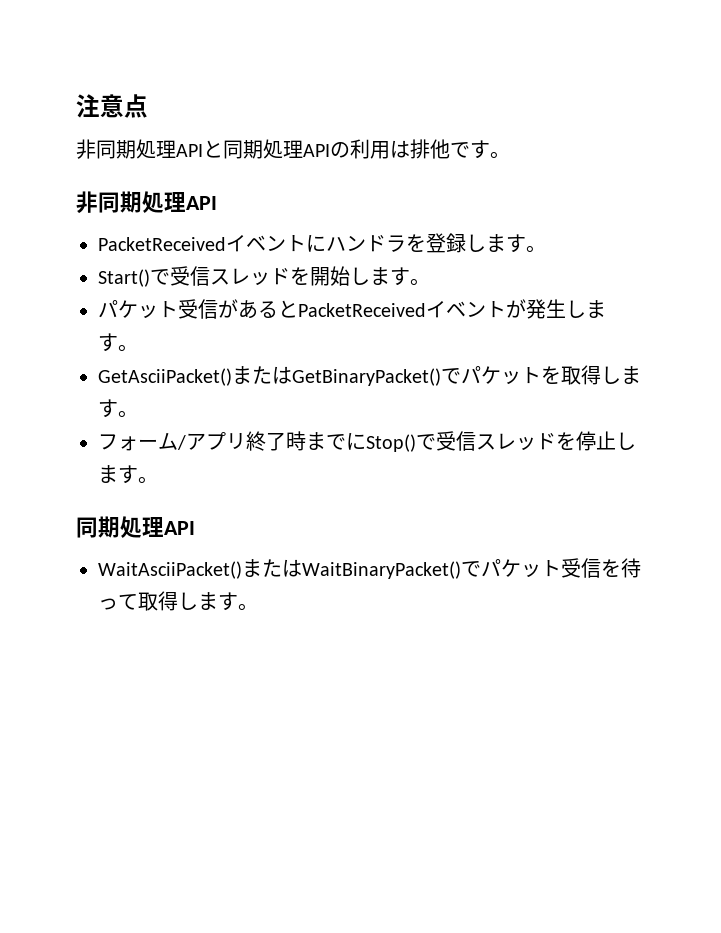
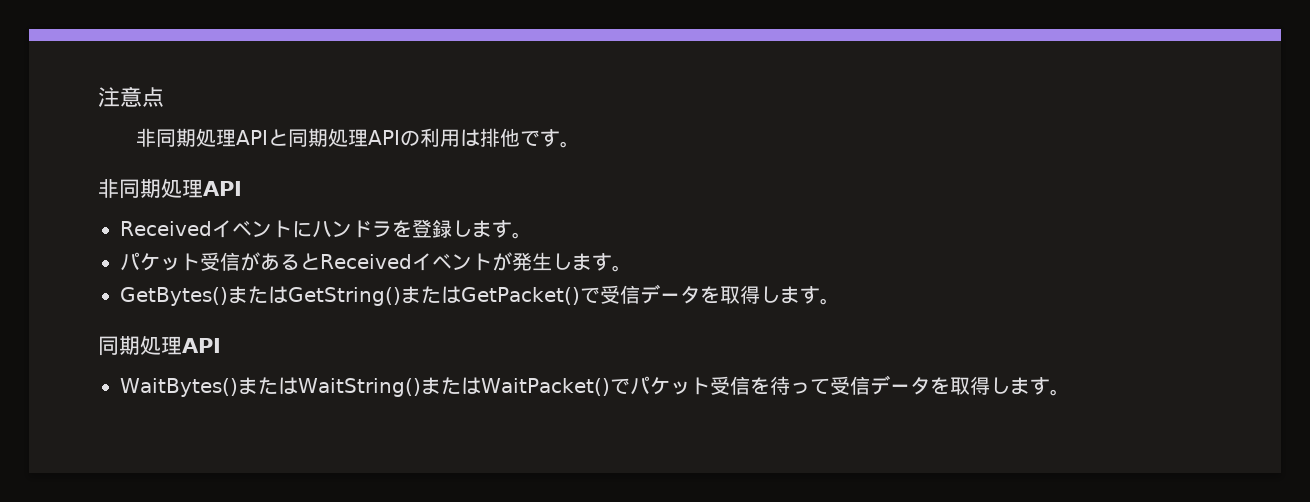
- PacketReceivedイベントにハンドラを登録します。
+ Receivedイベントにハンドラを登録します。
- Start()で受信スレッドを開始します。
- パケット受信があるとPacketReceivedイベントが発生します。
+ パケット受信があるとReceivedイベントが発生します。
- GetAsciiPacket()またはGetBinaryPacket()でパケットを取得します。
- フォーム/アプリ終了時までにStop()で受信スレッドを停止します。
+ GetBytes()またはGetString()またはGetPacket()で受信データを取得します。
  同期処理API
- WaitAsciiPacket()またはWaitBinaryPacket()でパケット受信を待って取得します。
+ WaitBytes()またはWaitString()またはWaitPacket()でパケット受信を待って受信データを取得します。

